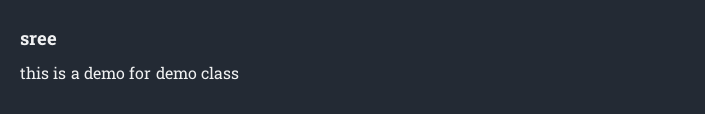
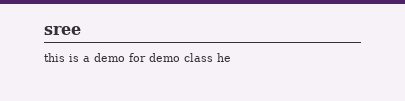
- this is a demo for demo class
+ this is a demo for demo class he

